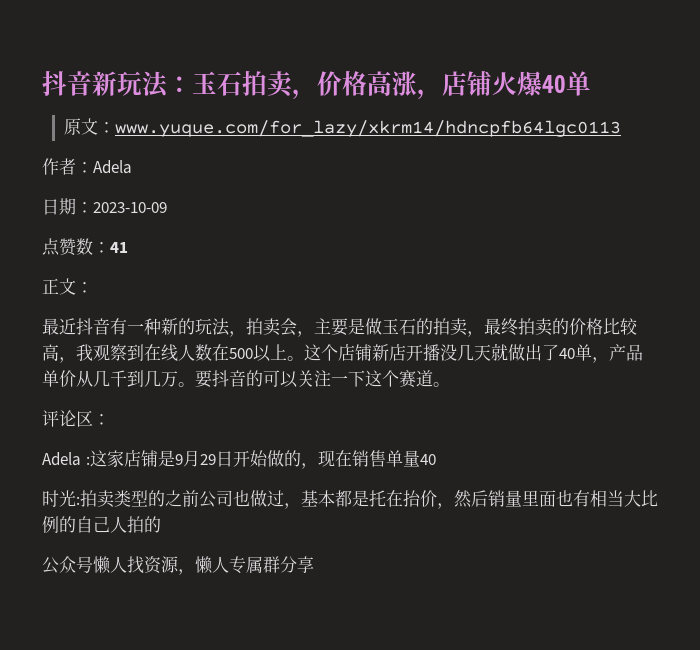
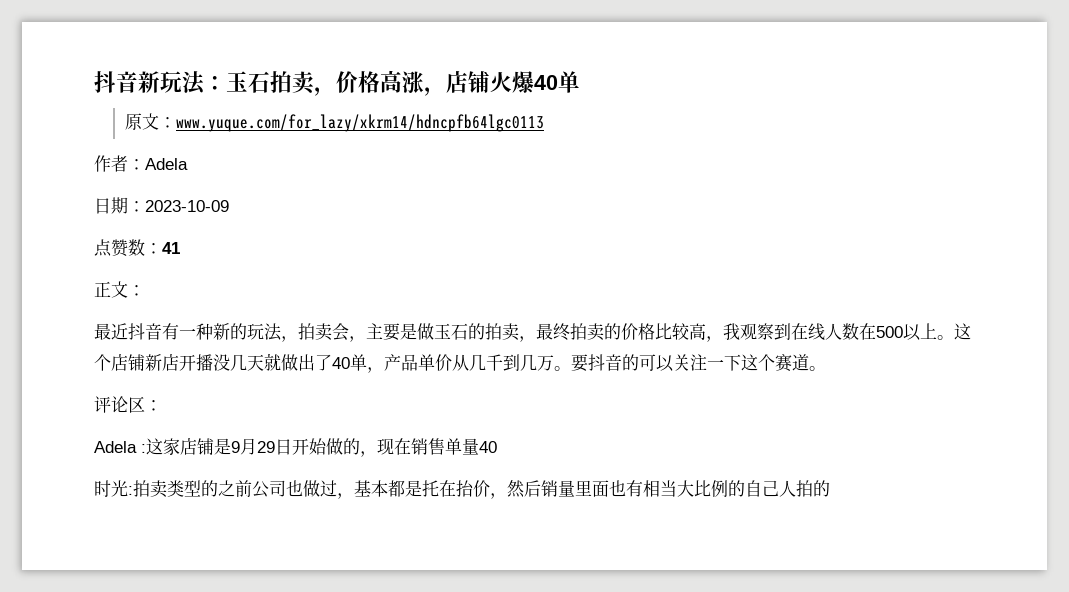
- 公众号懒人找资源，懒人专属群分享

